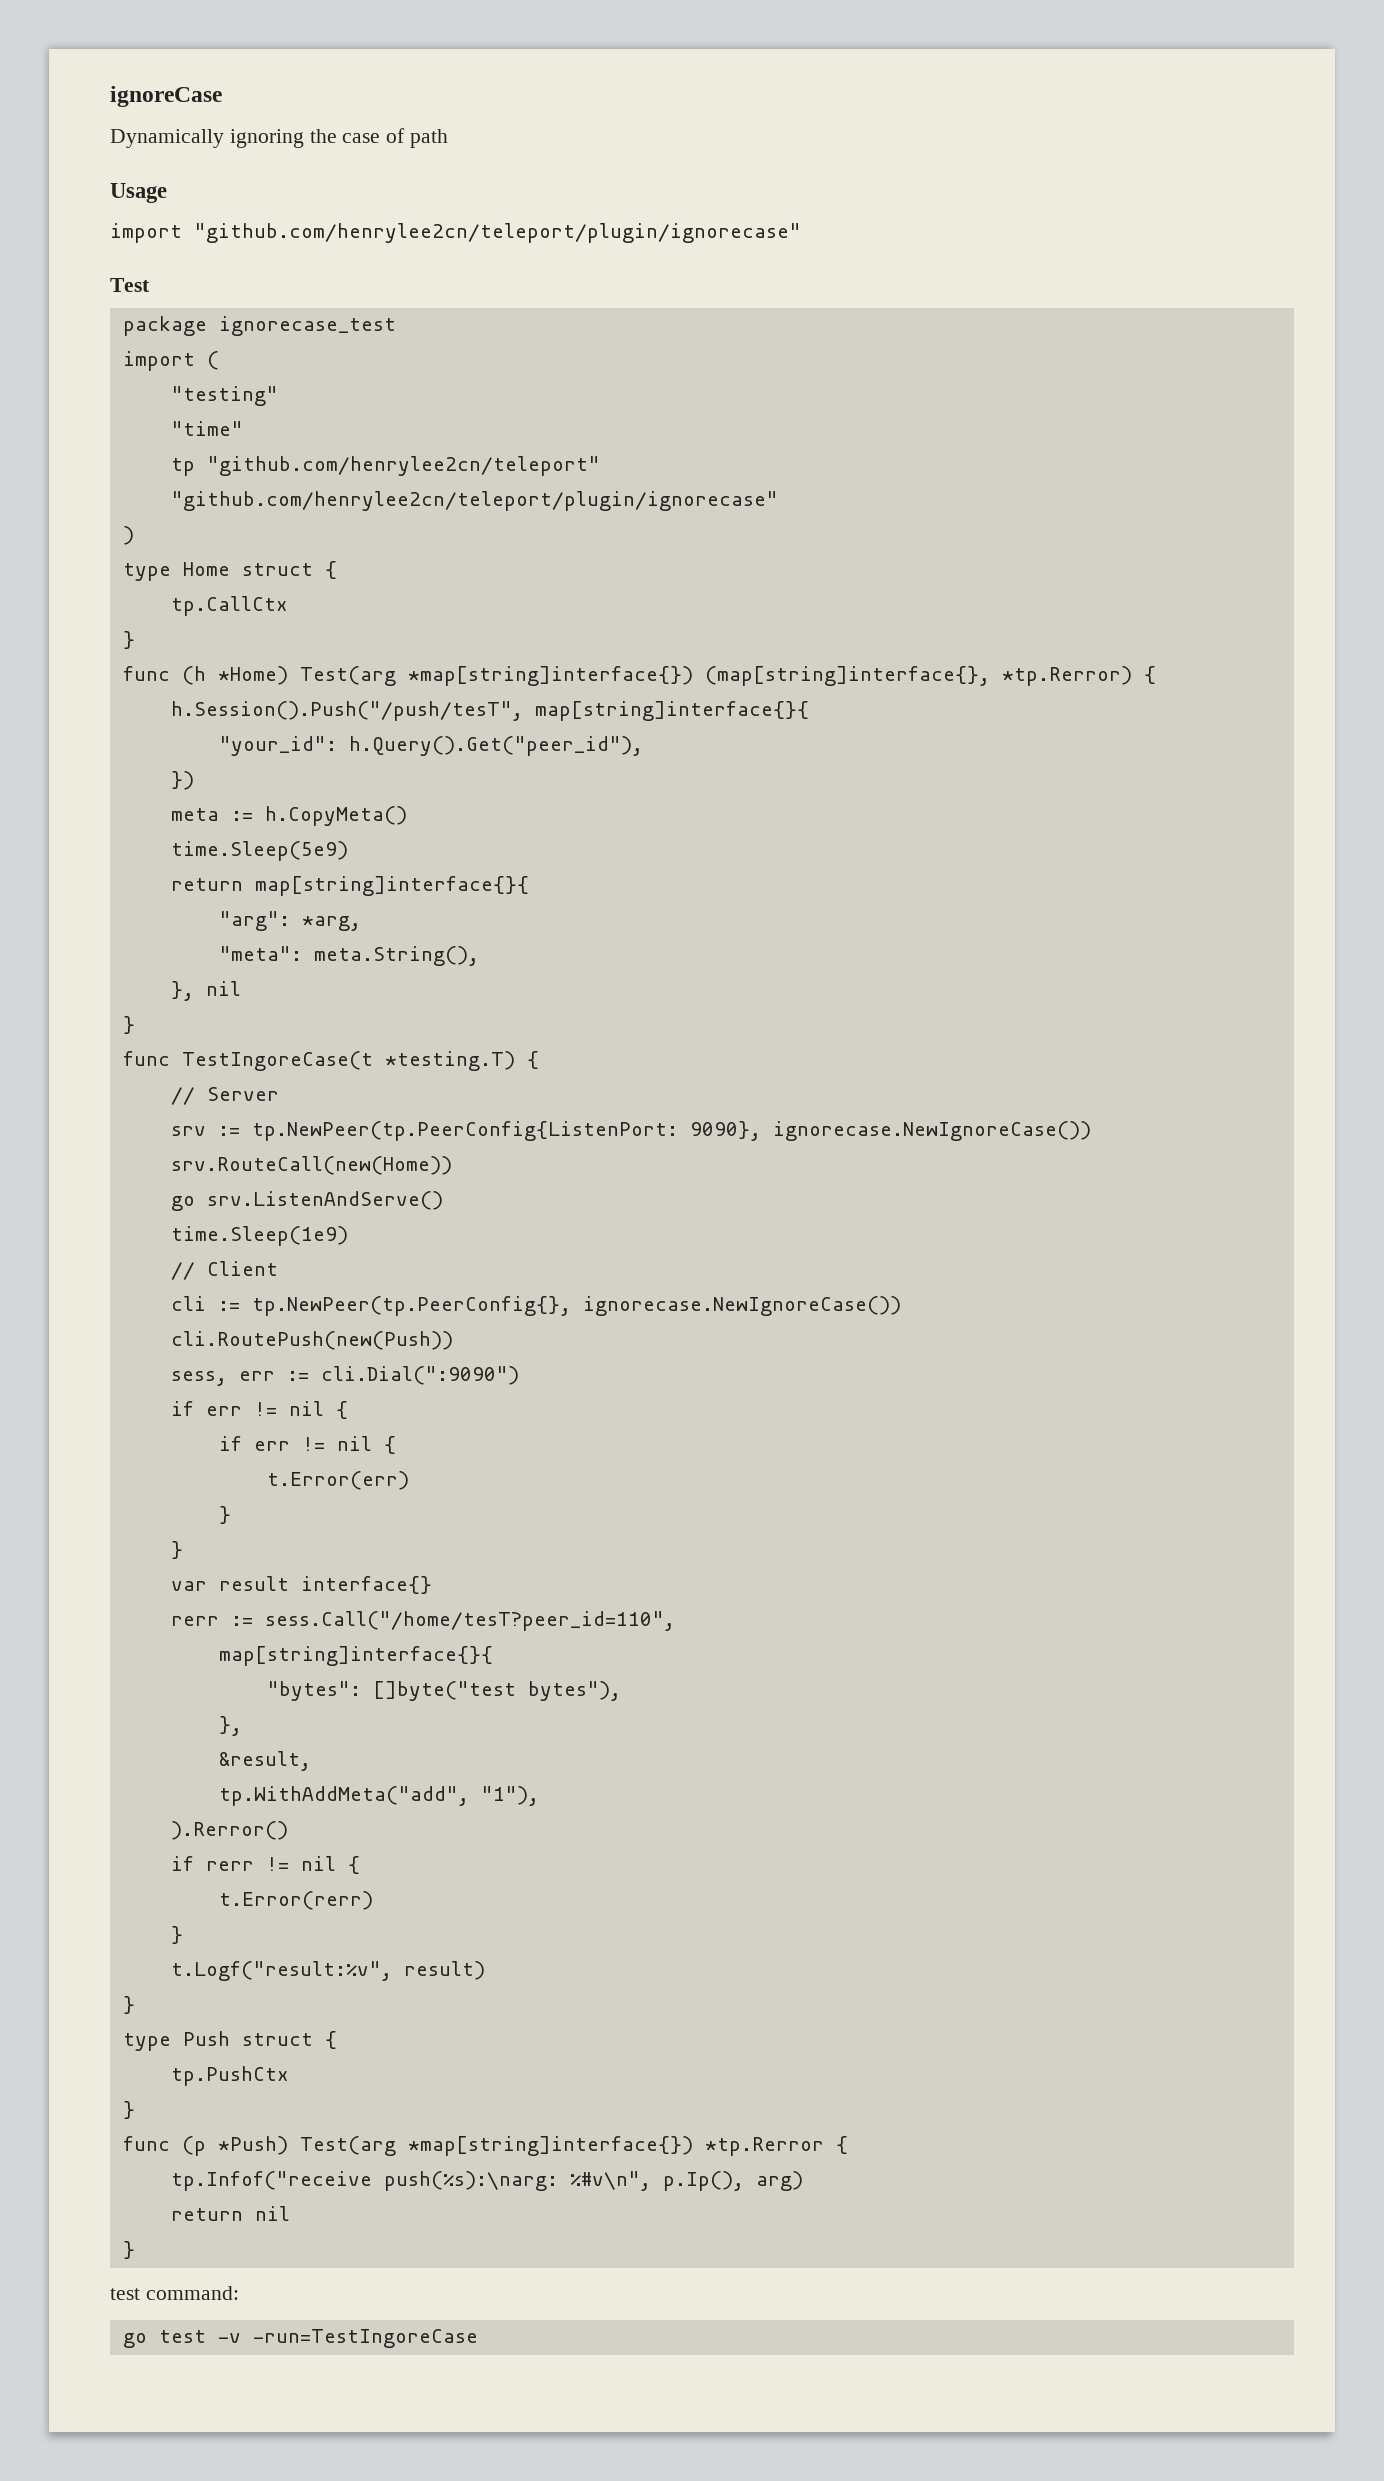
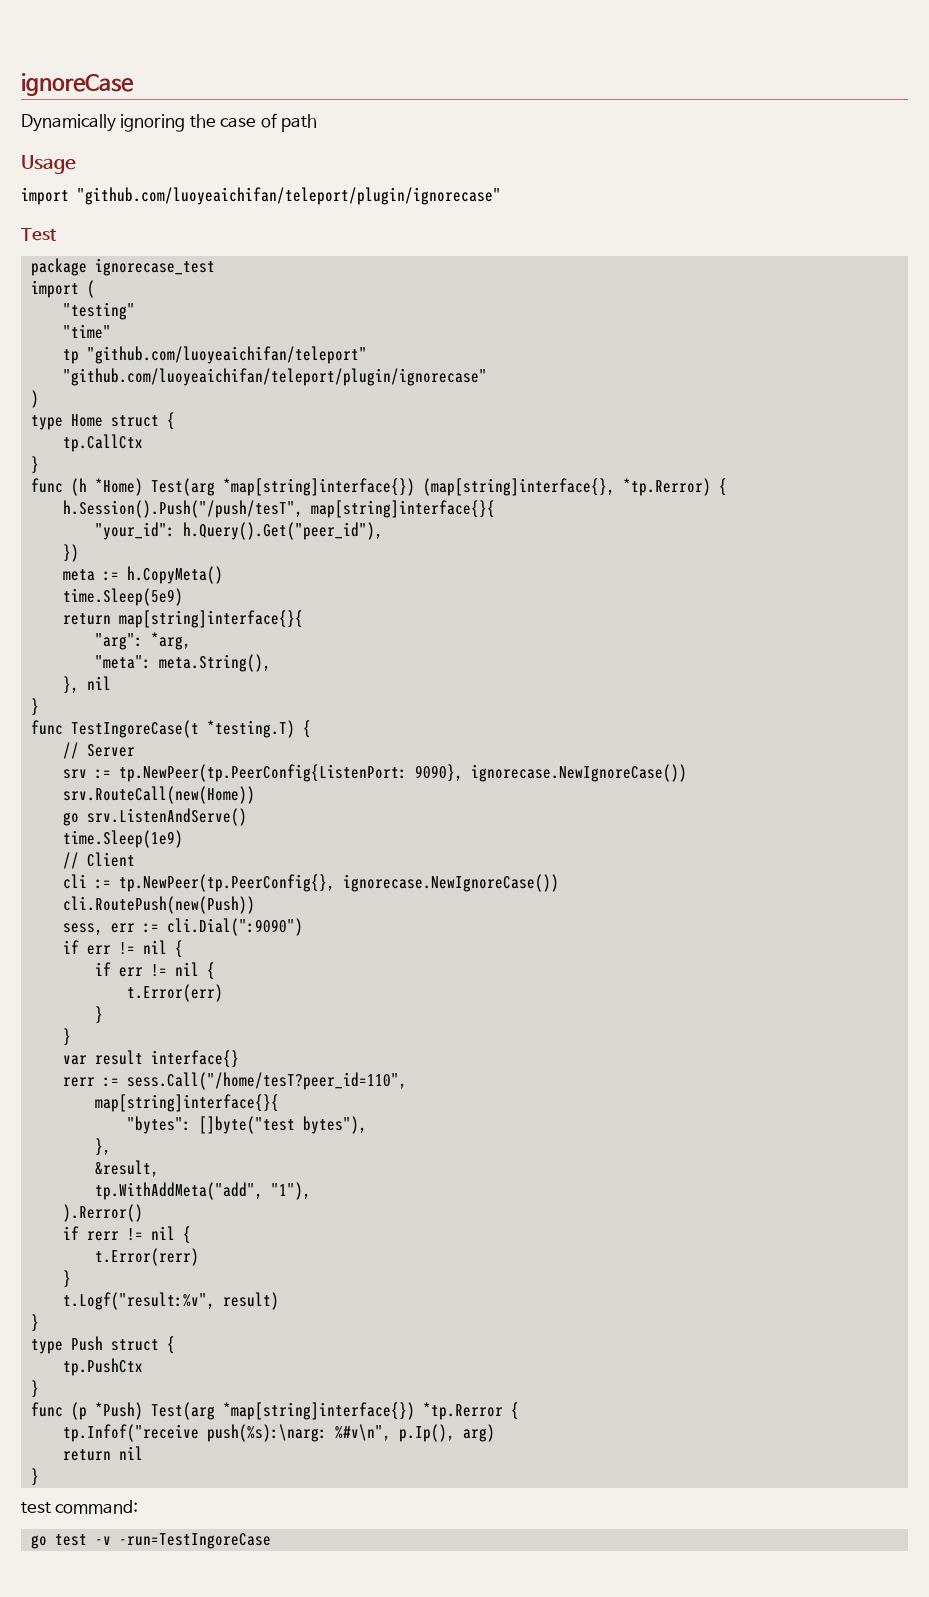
- import "github.com/henrylee2cn/teleport/plugin/ignorecase"
+ import "github.com/luoyeaichifan/teleport/plugin/ignorecase"
- tp "github.com/henrylee2cn/teleport"
- "github.com/henrylee2cn/teleport/plugin/ignorecase"
+ tp "github.com/luoyeaichifan/teleport"
+ "github.com/luoyeaichifan/teleport/plugin/ignorecase"

